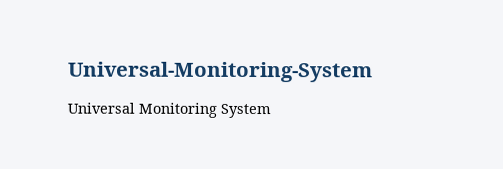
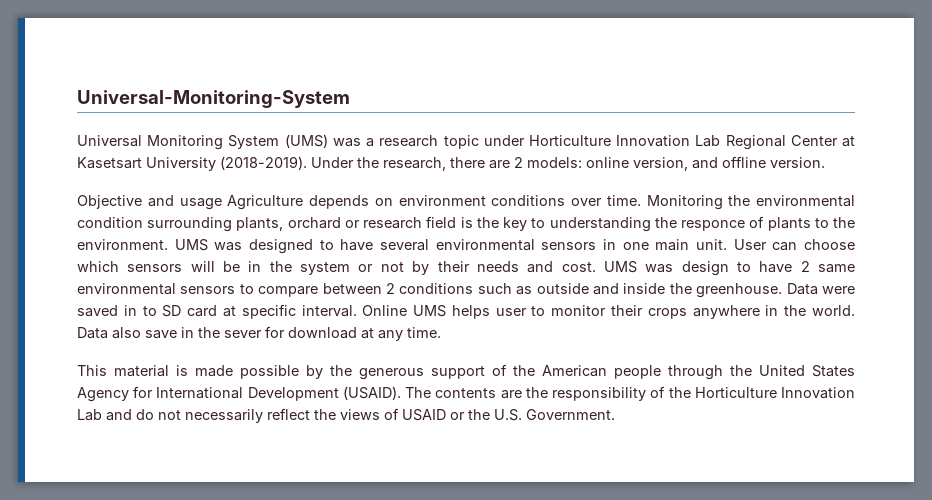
- Universal Monitoring System
+ Universal Monitoring System (UMS) was a research topic under Horticulture Innovation Lab Regional Center at Kasetsart University (2018-2019). Under the research, there are 2 models: online version, and offline version.
+ Objective and usage Agriculture depends on environment conditions over time. Monitoring the environmental condition surrounding plants, orchard or research field is the key to understanding the responce of plants to the environment. UMS was designed to have several environmental sensors in one main unit. User can choose which sensors will be in the system or not by their needs and cost. UMS was design to have 2 same environmental sensors to compare between 2 conditions such as outside and inside the greenhouse. Data were saved in to SD card at specific interval. Online UMS helps user to monitor their crops anywhere in the world. Data also save in the sever for download at any time.
+ This material is made possible by the generous support of the American people through the United States Agency for International Development (USAID). The contents are the responsibility of the Horticulture Innovation Lab and do not necessarily reflect the views of USAID or the U.S. Government.

